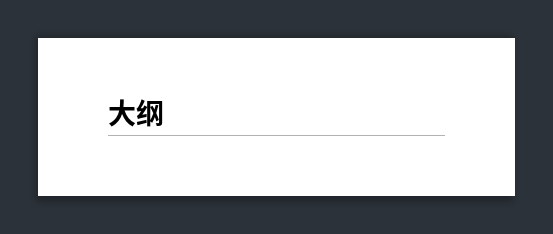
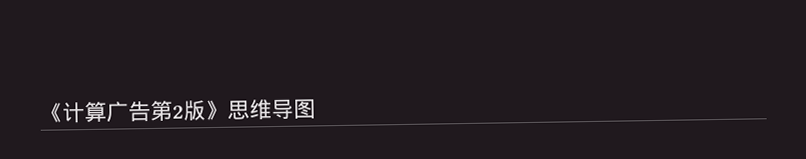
- 大纲
+ 《计算广告第2版》思维导图

